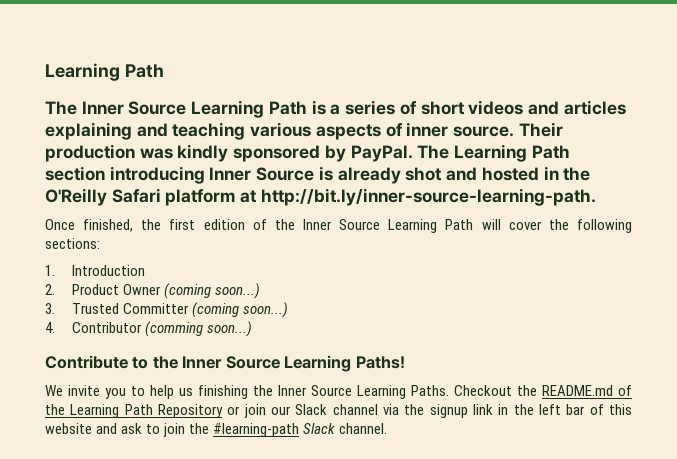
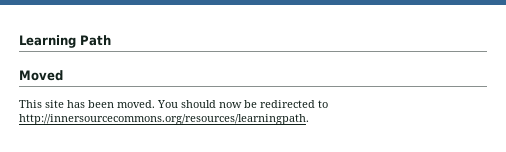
- The Inner Source Learning Path is a series of short videos and articles explaining and teaching various aspects of inner source. Their production was kindly sponsored by PayPal. The Learning Path section introducing Inner Source is already shot and hosted in the O'Reilly Safari platform at http://bit.ly/inner-source-learning-path.
- Once finished, the first edition of the Inner Source Learning Path will cover the following sections:
- 1. Introduction
- 2. Product Owner (coming soon...)
- 3. Trusted Committer (coming soon...)
- 4. Contributor (comming soon...)
- Contribute to the Inner Source Learning Paths!
- We invite you to help us finishing the Inner Source Learning Paths. Checkout the README.md of the Learning Path Repository or join our Slack channel via the signup link in the left bar of this website and ask to join the #learning-path Slack channel.
+ Moved
+ This site has been moved. You should now be redirected to http://innersourcecommons.org/resources/learningpath.

